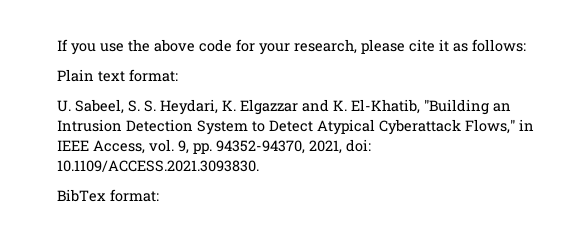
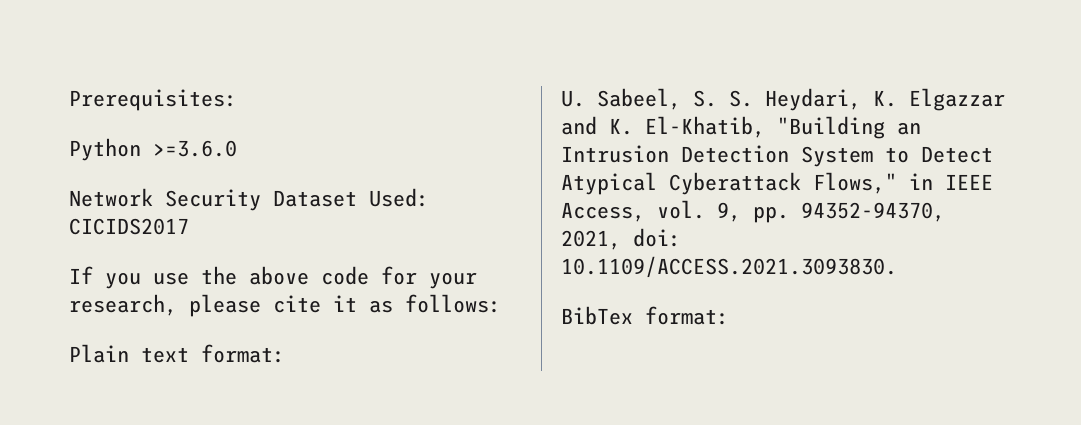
+ Prerequisites:
+ Python >=3.6.0
+ Network Security Dataset Used: CICIDS2017

